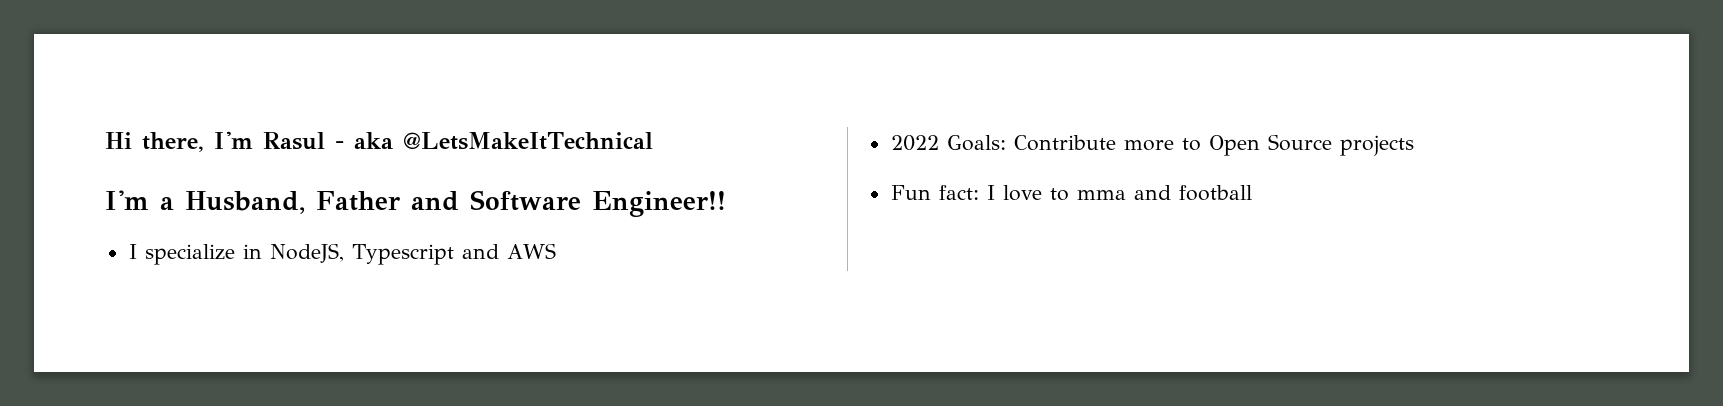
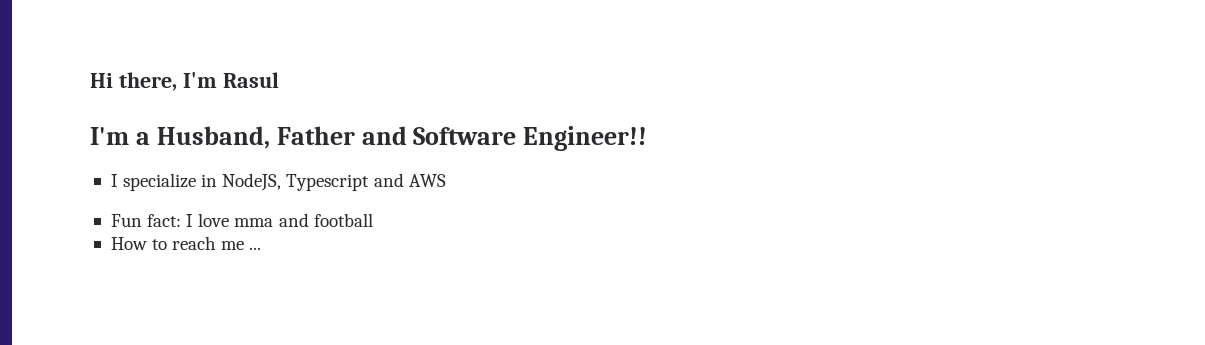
- Hi there, I'm Rasul - aka @LetsMakeItTechnical
+ Hi there, I'm Rasul
- 2022 Goals: Contribute more to Open Source projects
- Fun fact: I love to mma and football
+ Fun fact: I love mma and football
+ How to reach me ...

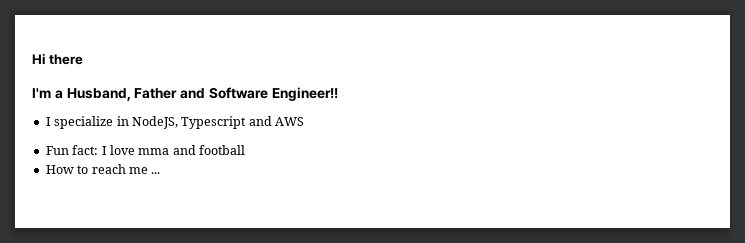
- Hi there, I'm Rasul
+ Hi there

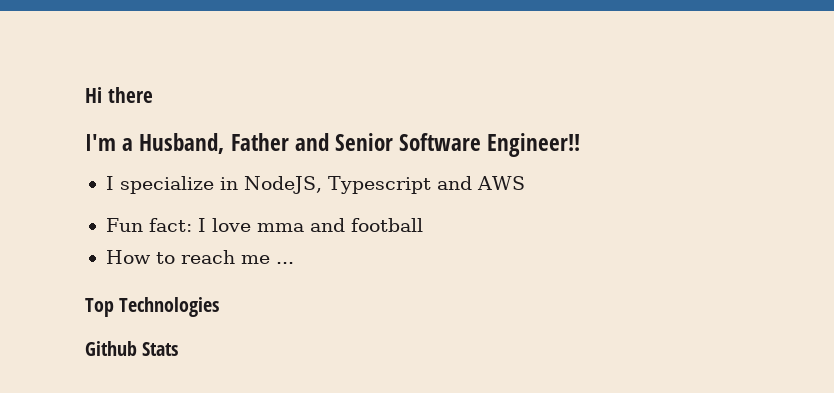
- I'm a Husband, Father and Software Engineer!!
+ I'm a Husband, Father and Senior Software Engineer!!
+ Top Technologies
+ Github Stats

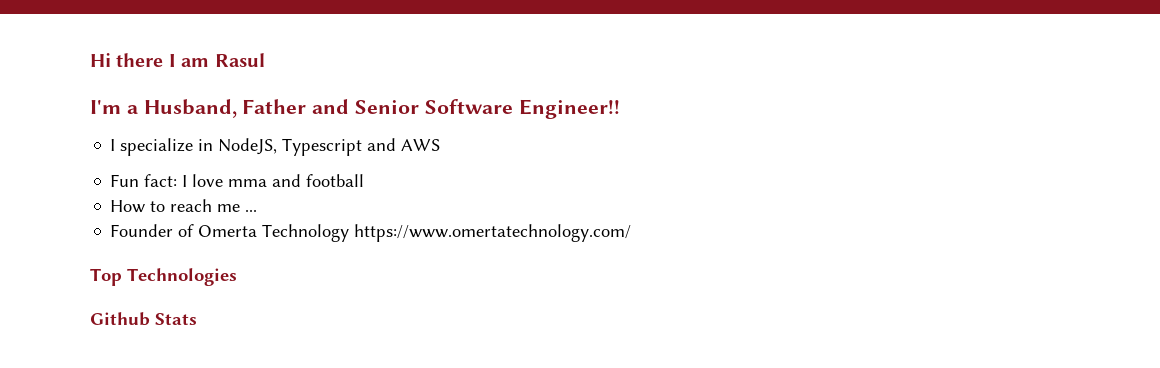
- Hi there
+ Hi there I am Rasul
+ Founder of Omerta Technology https://www.omertatechnology.com/

